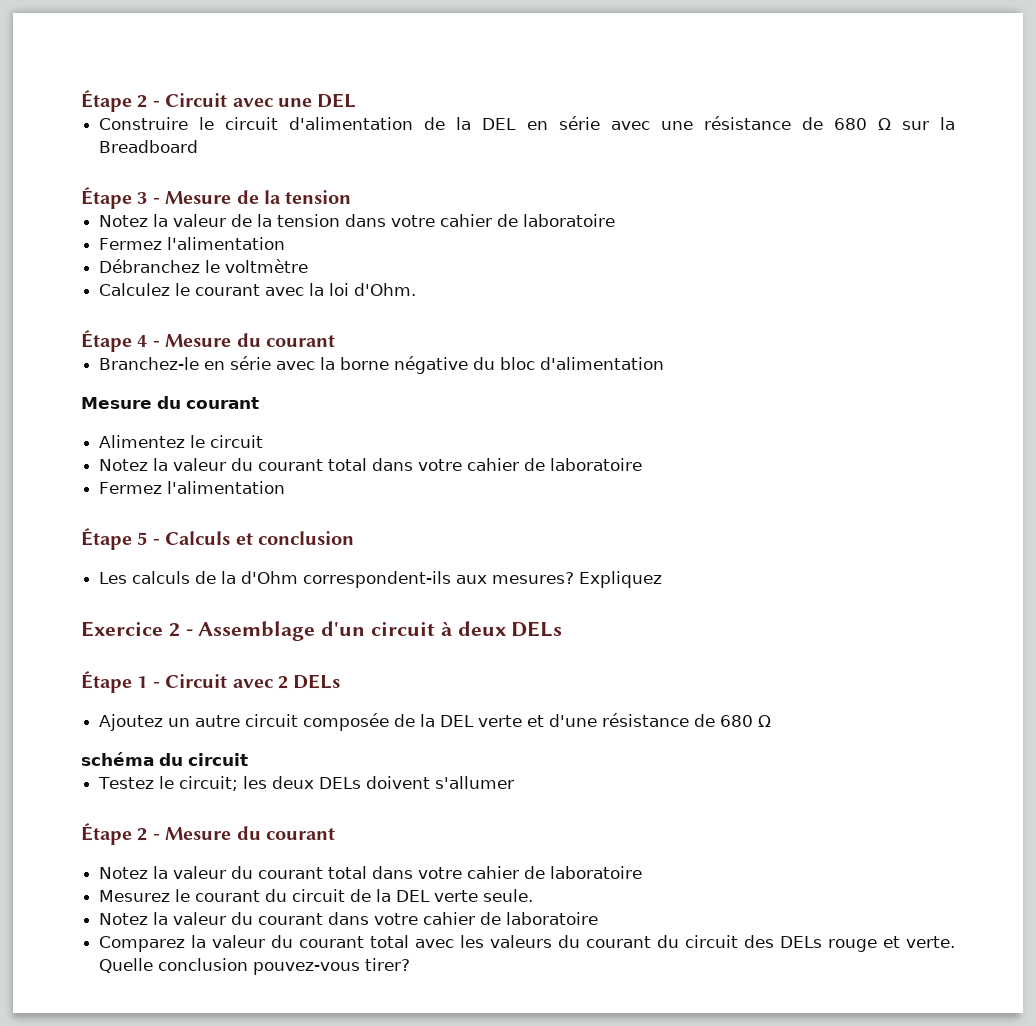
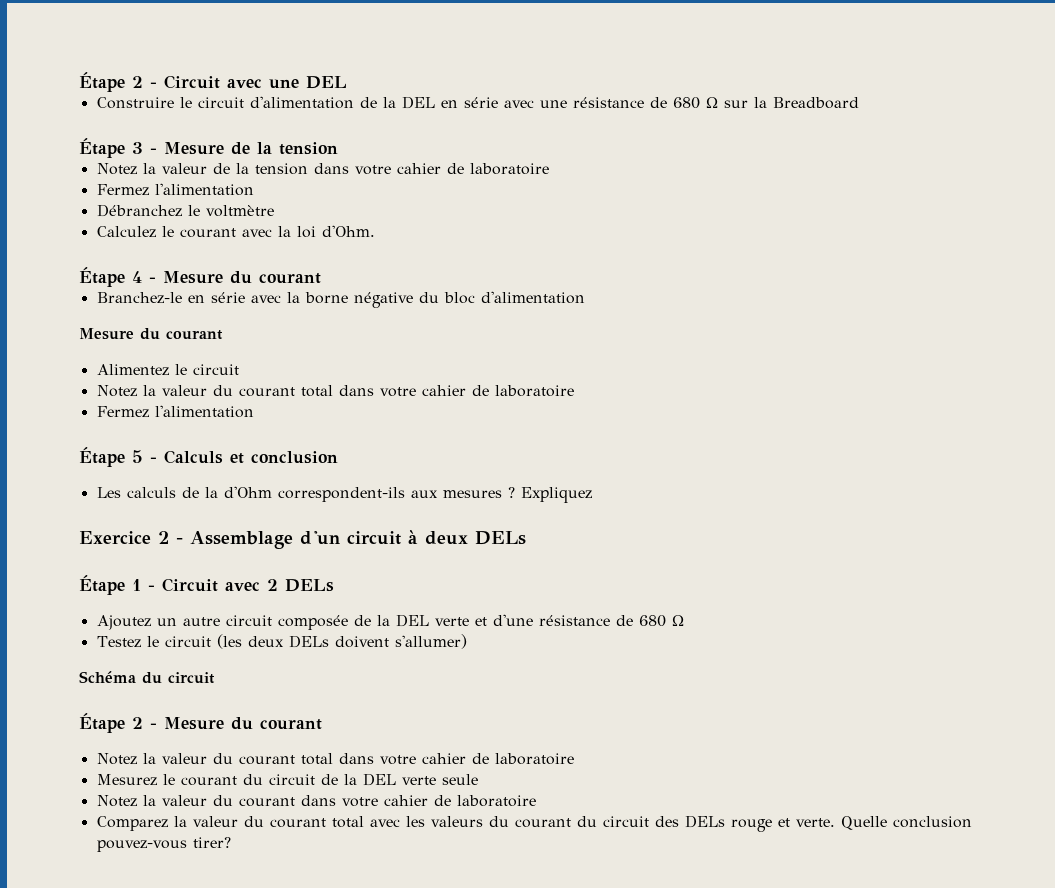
- Les calculs de la d'Ohm correspondent-ils aux mesures?
+ Les calculs de la d'Ohm correspondent-ils aux mesures ?
- schéma du circuit
- Testez le circuit; les deux DELs doivent s'allumer
+ Testez le circuit (les deux DELs doivent s'allumer)
+ Schéma du circuit
- Mesurez le courant du circuit de la DEL verte seule.
+ Mesurez le courant du circuit de la DEL verte seule

